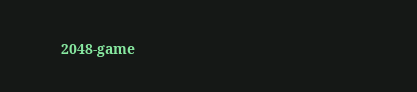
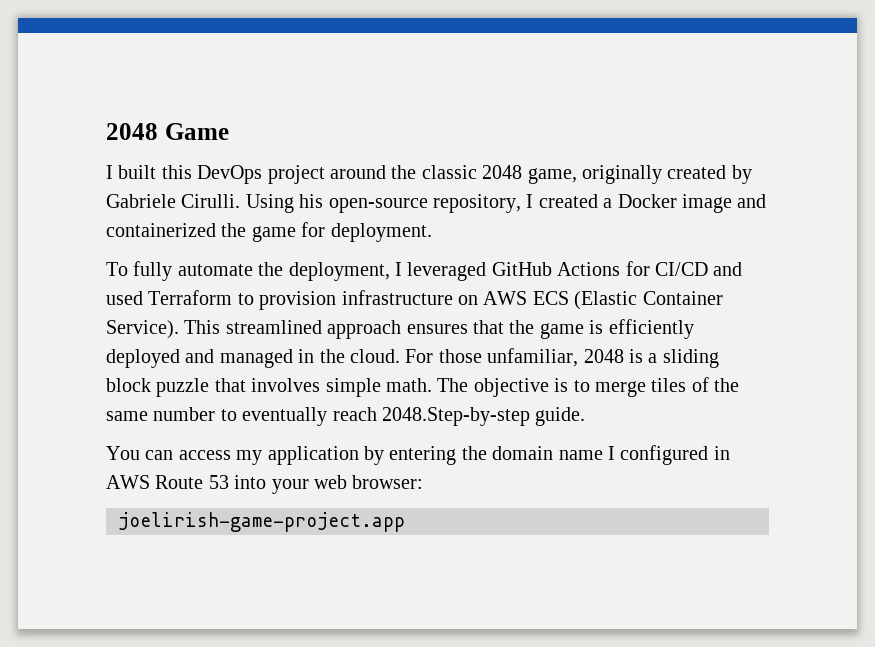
- 2048-game
+ 2048 Game
+ I built this DevOps project around the classic 2048 game, originally created by Gabriele Cirulli. Using his open-source repository, I created a Docker image and containerized the game for deployment.
+ To fully automate the deployment, I leveraged GitHub Actions for CI/CD and used Terraform to provision infrastructure on AWS ECS (Elastic Container Service). This streamlined approach ensures that the game is efficiently deployed and managed in the cloud. For those unfamiliar, 2048 is a sliding block puzzle that involves simple math. The objective is to merge tiles of the same number to eventually reach 2048.Step-by-step guide.
+ You can access my application by entering the domain name I configured in AWS Route 53 into your web browser:
+ joelirish-game-project.app

